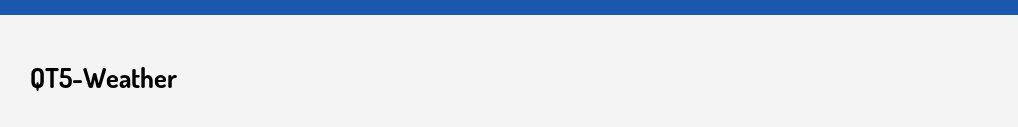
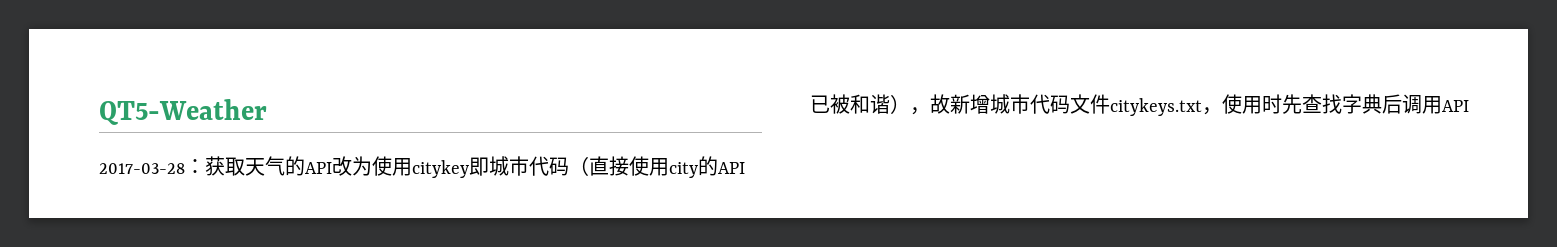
+ 2017-03-28：获取天气的API改为使用citykey即城市代码（直接使用city的API已被和谐），故新增城市代码文件citykeys.txt，使用时先查找字典后调用API

